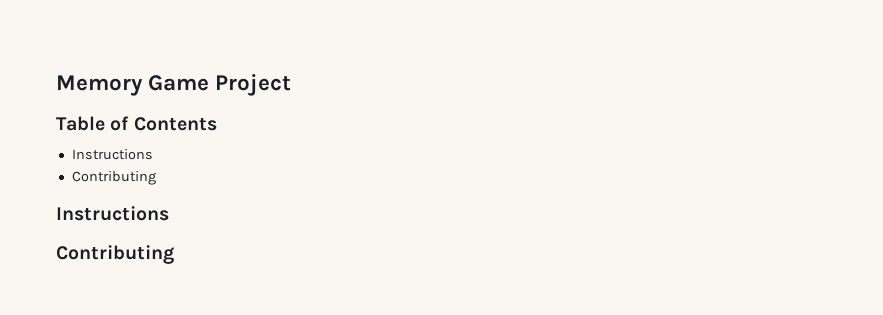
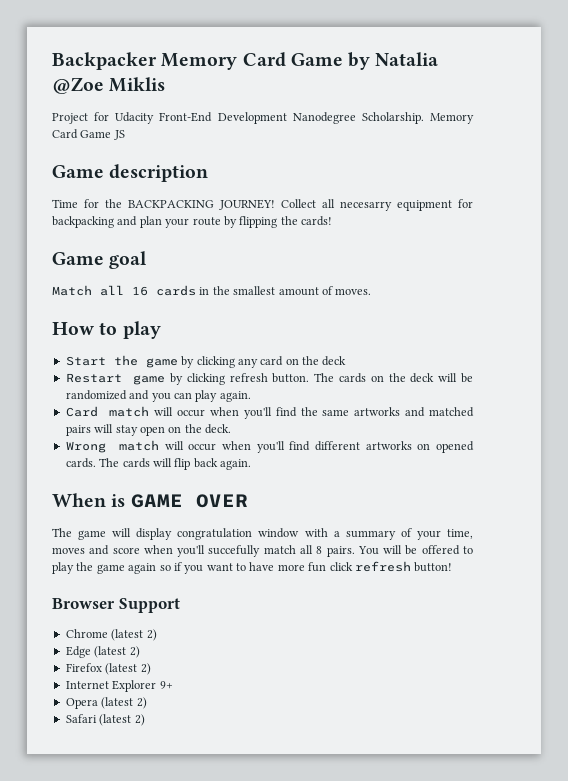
- Memory Game Project
- Table of Contents
- Instructions
- Contributing
- Instructions
- Contributing
+ Backpacker Memory Card Game by Natalia @Zoe Miklis
+ Project for Udacity Front-End Development Nanodegree Scholarship. Memory Card Game JS
+ Game description
+ Time for the BACKPACKING JOURNEY! Collect all necesarry equipment for backpacking and plan your route by flipping the cards!
+ Game goal
+ Match all 16 cards in the smallest amount of moves.
+ How to play
+ Start the game by clicking any card on the deck
+ Restart game by clicking refresh button. The cards on the deck will be randomized and you can play again.
+ Card match will occur when you'll find the same artworks and matched pairs will stay open on the deck.
+ Wrong match will occur when you'll find different artworks on opened cards. The cards will flip back again.
+ When is GAME OVER
+ The game will display congratulation window with a summary of your time, moves and score when you'll succefully match all 8 pairs. You will be offered to play the game again so if you want to have more fun click refresh button!
+ Browser Support
+ Chrome (latest 2)
+ Edge (latest 2)
+ Firefox (latest 2)
+ Internet Explorer 9+
+ Opera (latest 2)
+ Safari (latest 2)

